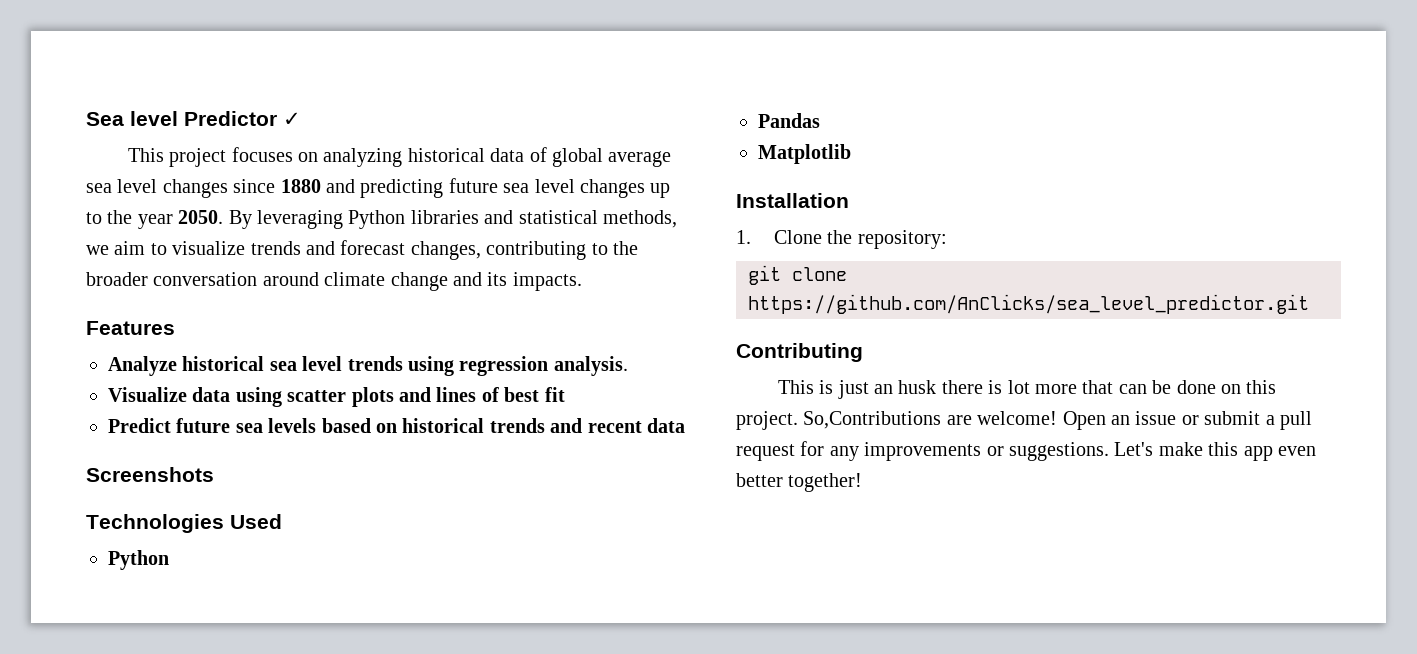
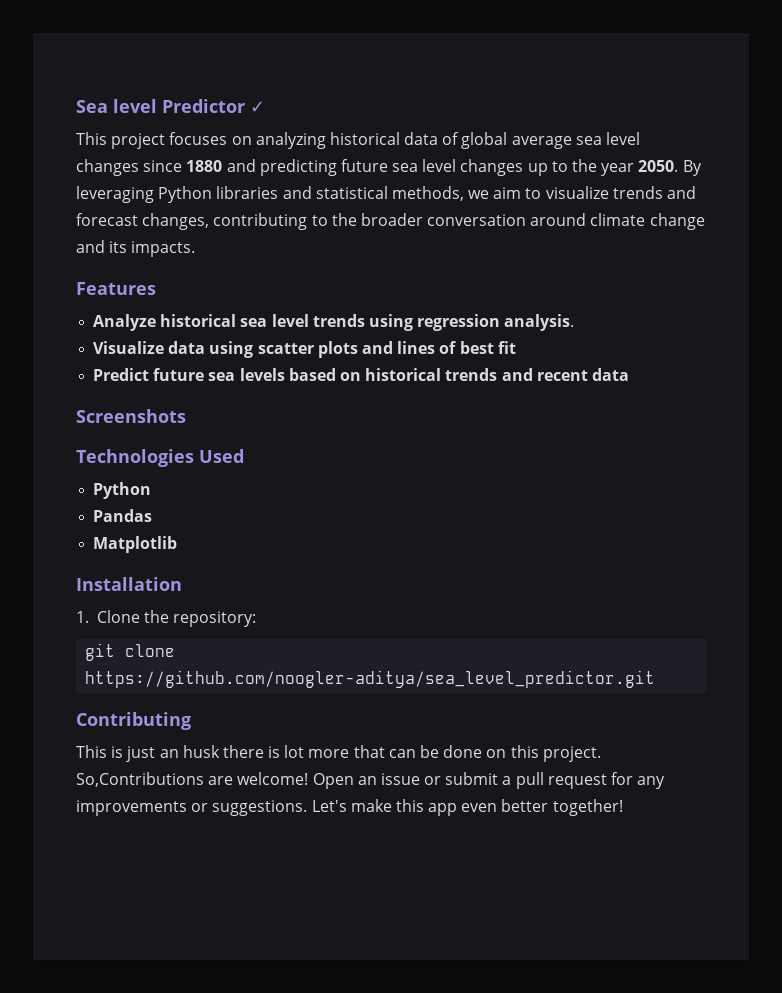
- git clone https://github.com/AnClicks/sea_level_predictor.git
+ git clone https://github.com/noogler-aditya/sea_level_predictor.git

